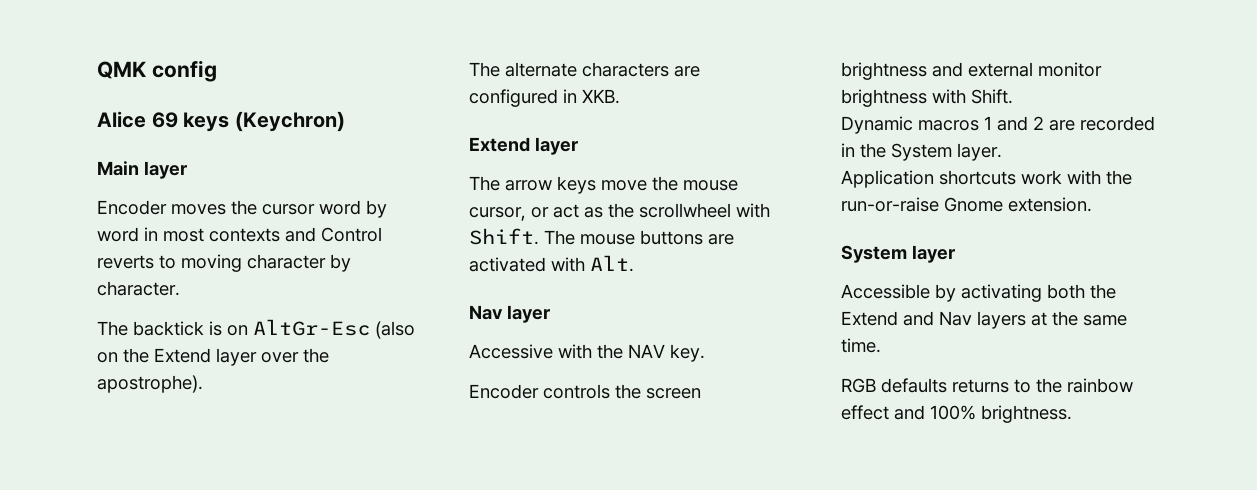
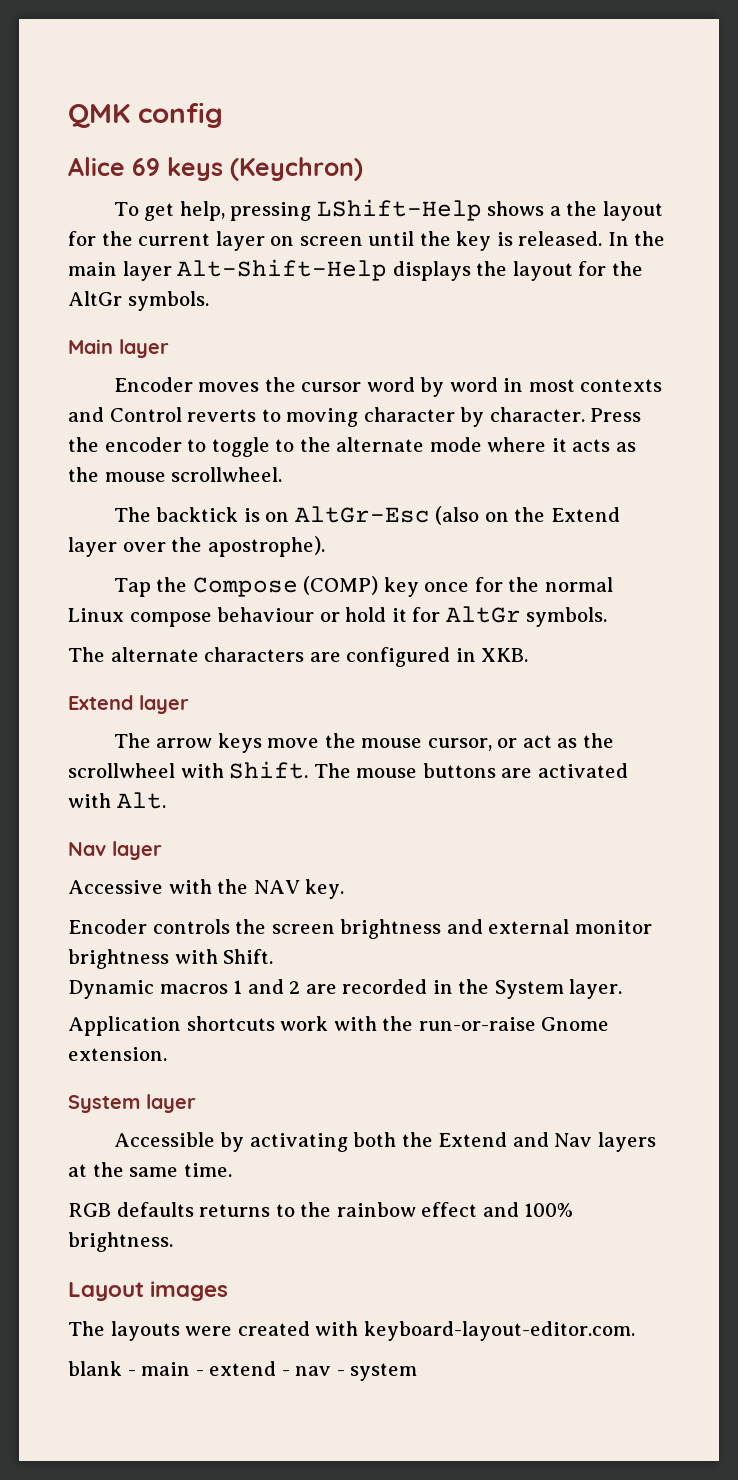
+ To get help, pressing LShift-Help shows a the layout for the current layer on screen until the key is released. In the main layer Alt-Shift-Help displays the layout for the AltGr symbols.
+ Press the encoder to toggle to the alternate mode where it acts as the mouse scrollwheel.
+ Tap the Compose (COMP) key once for the normal Linux compose behaviour or hold it for AltGr symbols.
+ Layout images
+ The layouts were created with keyboard-layout-editor.com.
+ blank - main - extend - nav - system

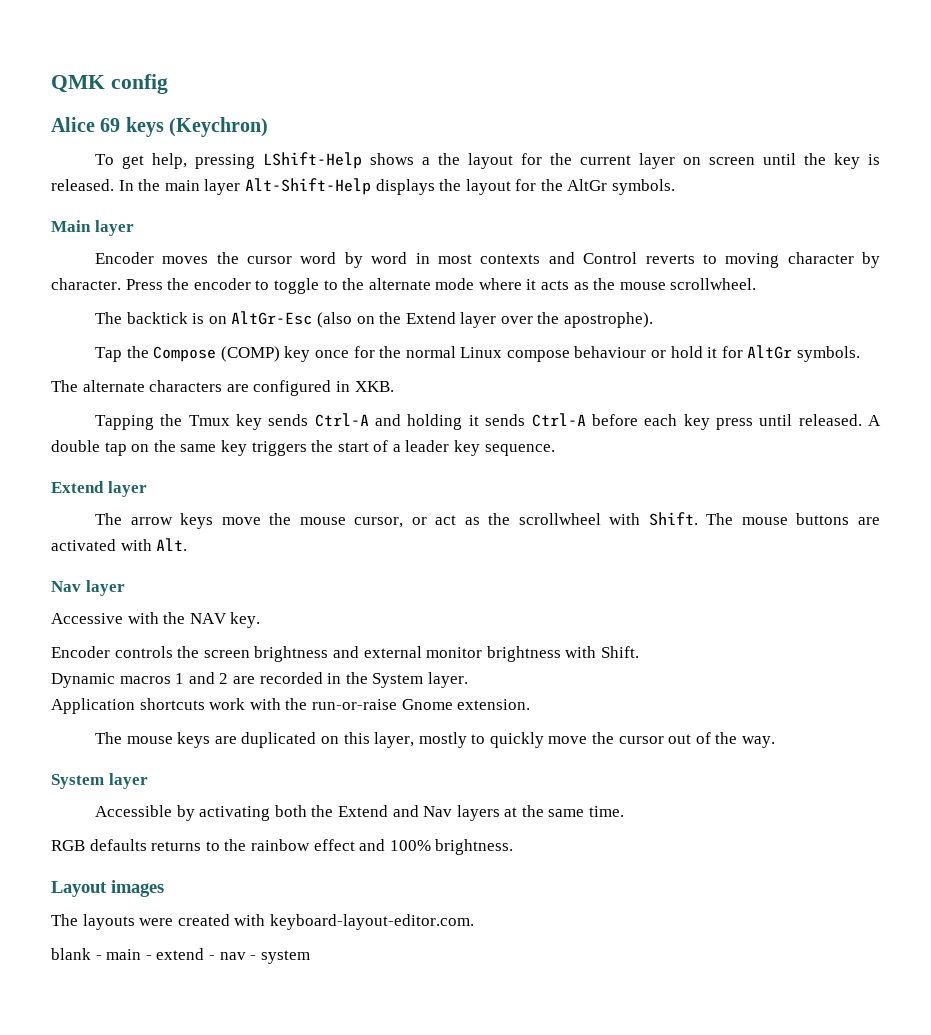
+ Tapping the Tmux key sends Ctrl-A and holding it sends Ctrl-A before each key press until released. A double tap on the same key triggers the start of a leader key sequence.
+ The mouse keys are duplicated on this layer, mostly to quickly move the cursor out of the way.

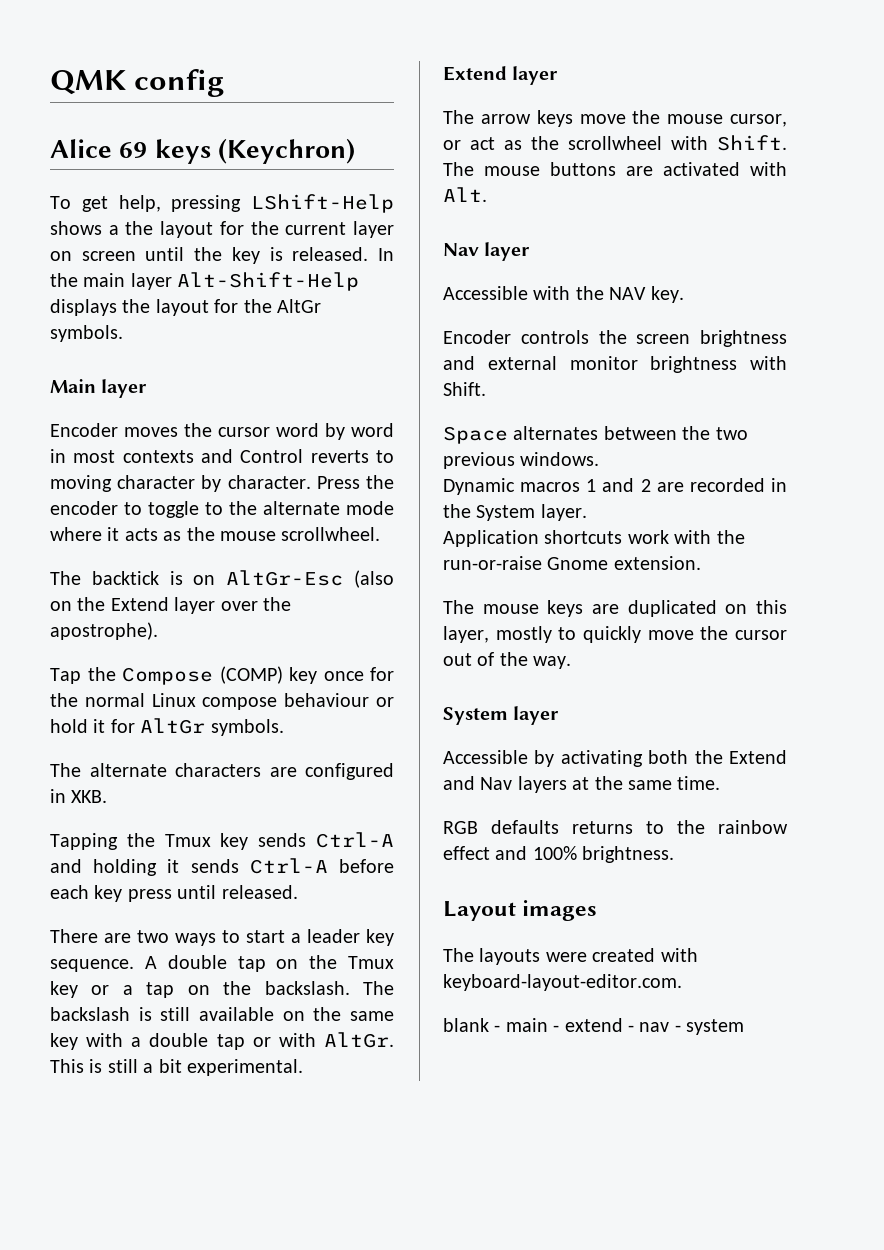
- Tapping the Tmux key sends Ctrl-A and holding it sends Ctrl-A before each key press until released. A double tap on the same key triggers the start of a leader key sequence.
+ Tapping the Tmux key sends Ctrl-A and holding it sends Ctrl-A before each key press until released.
+ There are two ways to start a leader key sequence. A double tap on the Tmux key or a tap on the backslash. The backslash is still available on the same key with a double tap or with AltGr. This is still a bit experimental.
- Accessive with the NAV key.
+ Accessible with the NAV key.
+ Space alternates between the two previous windows.

